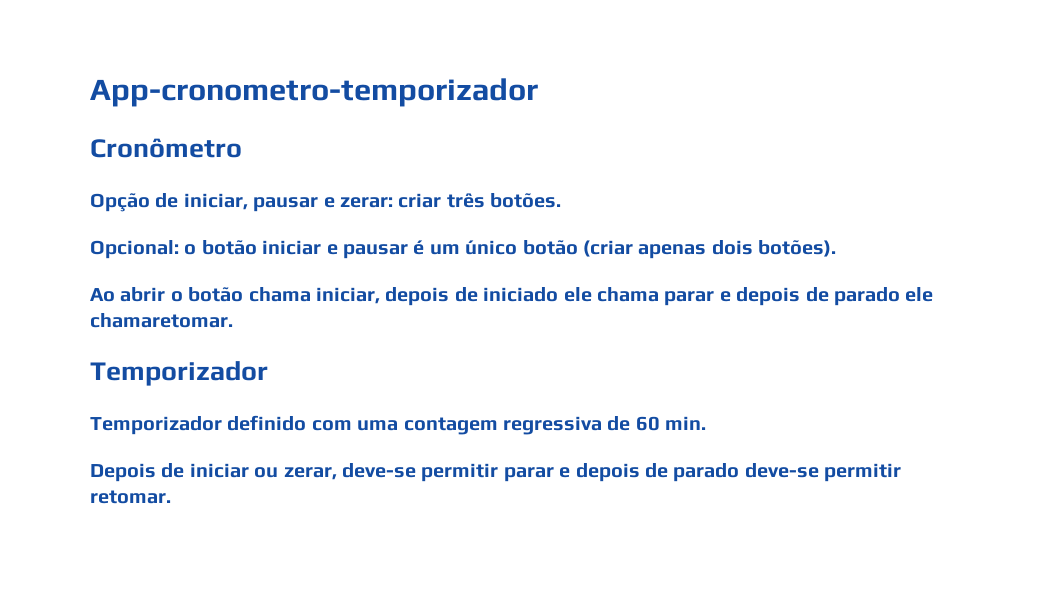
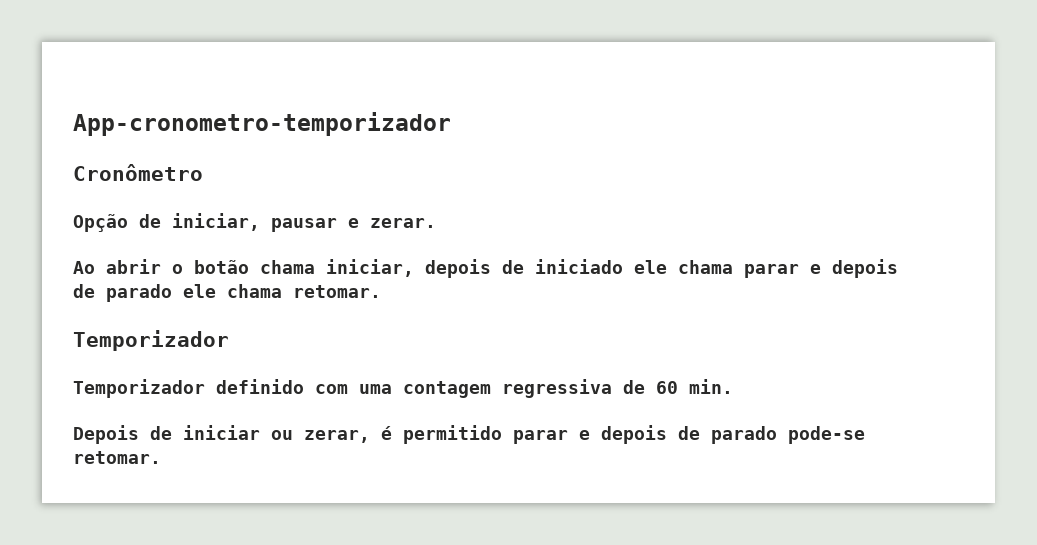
- Opção de iniciar, pausar e zerar: criar três botões.
- Opcional: o botão iniciar e pausar é um único botão (criar apenas dois botões).
+ Opção de iniciar, pausar e zerar.
- Ao abrir o botão chama iniciar, depois de iniciado ele chama parar e depois de parado ele chamaretomar.
+ Ao abrir o botão chama iniciar, depois de iniciado ele chama parar e depois de parado ele chama retomar.
- Depois de iniciar ou zerar, deve-se permitir parar e depois de parado deve-se permitir retomar.
+ Depois de iniciar ou zerar, é permitido parar e depois de parado pode-se retomar.

